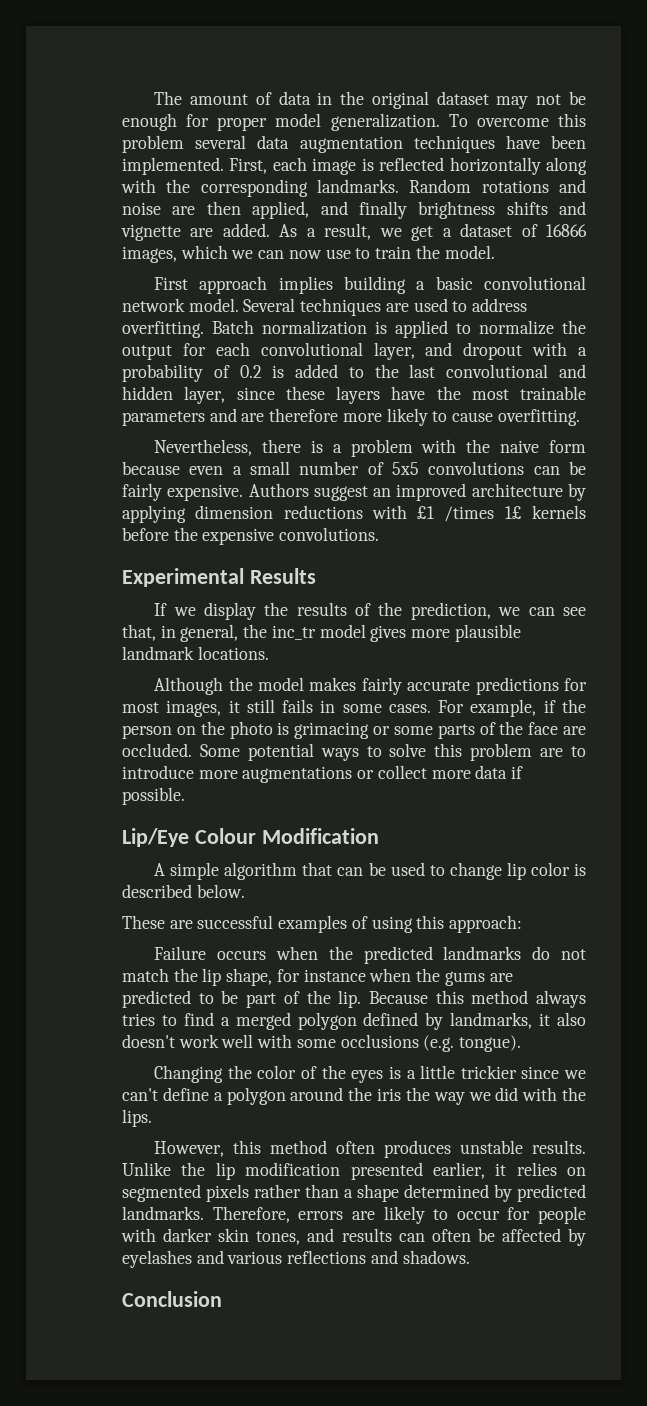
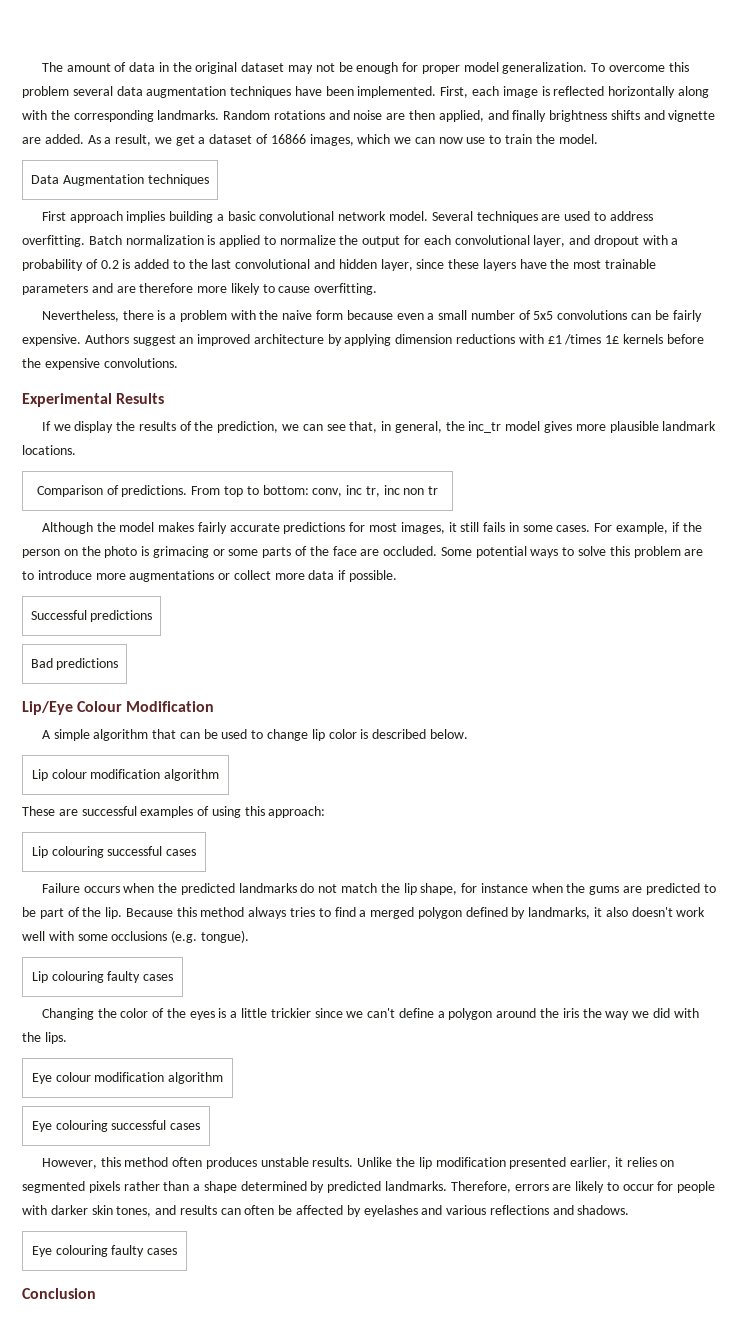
+ Data Augmentation techniques
+ Comparison of predictions. From top to bottom: conv, inc tr, inc non tr
+ Successful predictions
+ Bad predictions
+ Lip colour modification algorithm
+ Lip colouring successful cases
+ Lip colouring faulty cases
+ Eye colour modification algorithm
+ Eye colouring successful cases
+ Eye colouring faulty cases

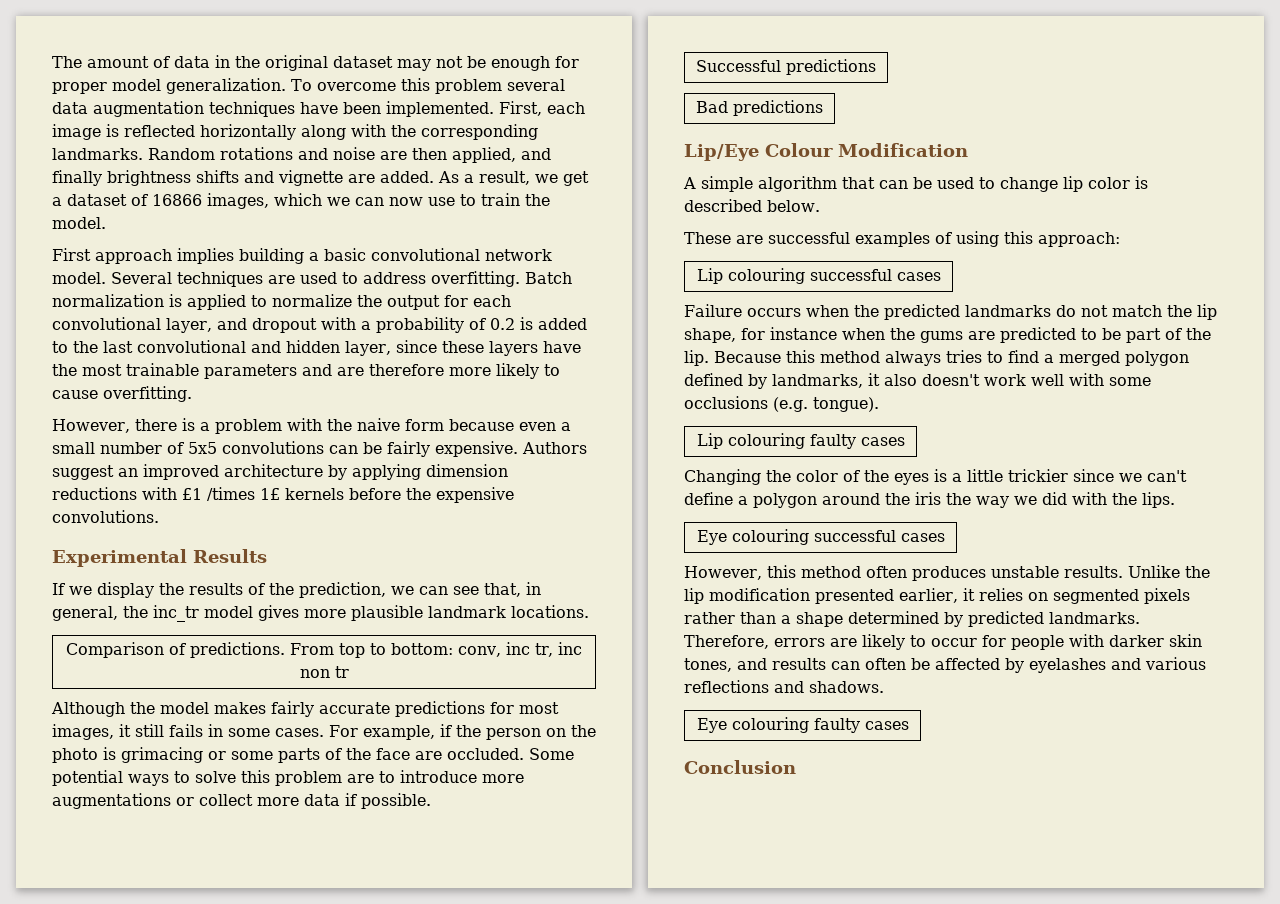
- Data Augmentation techniques
- Nevertheless, there is a problem with the naive form because even a small number of 5x5 convolutions can be fairly expensive.
+ However, there is a problem with the naive form because even a small number of 5x5 convolutions can be fairly expensive.
- Lip colour modification algorithm
- Eye colour modification algorithm

